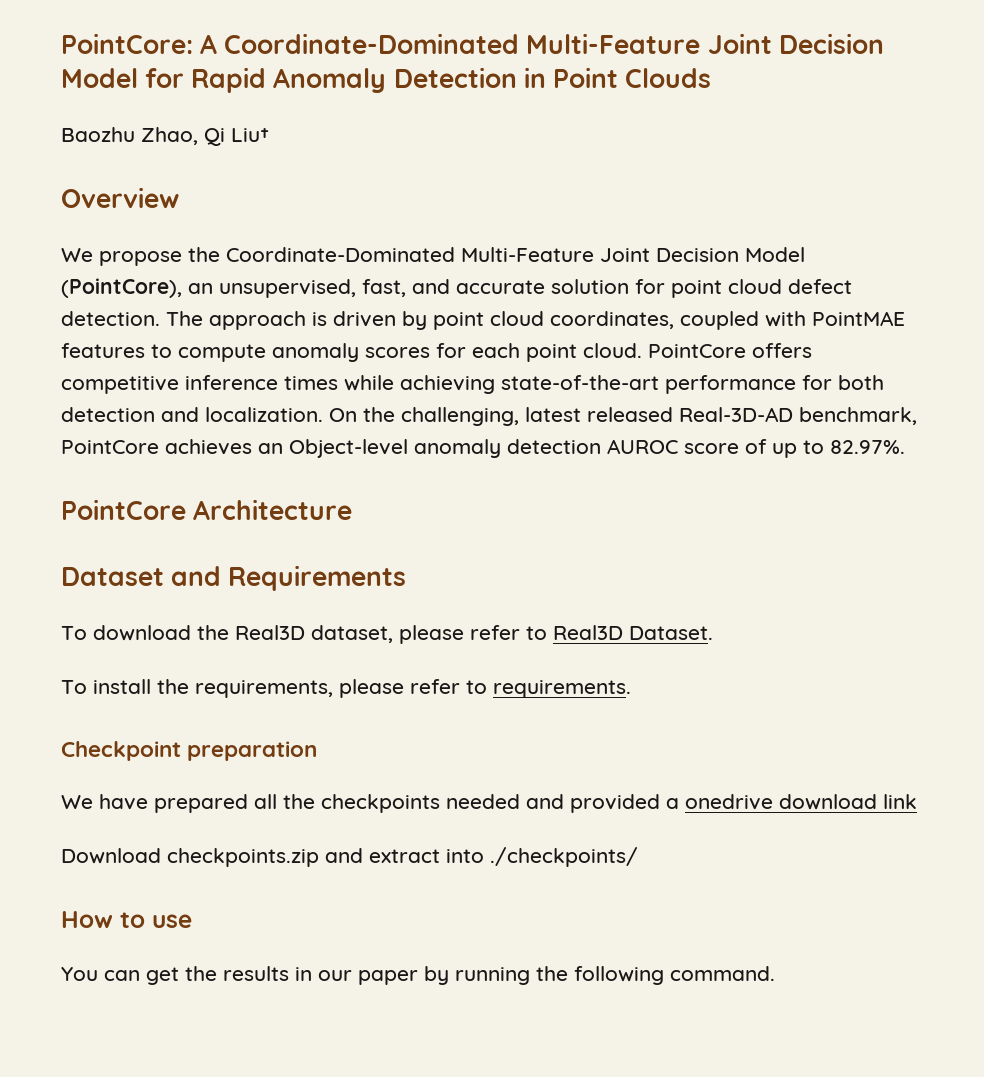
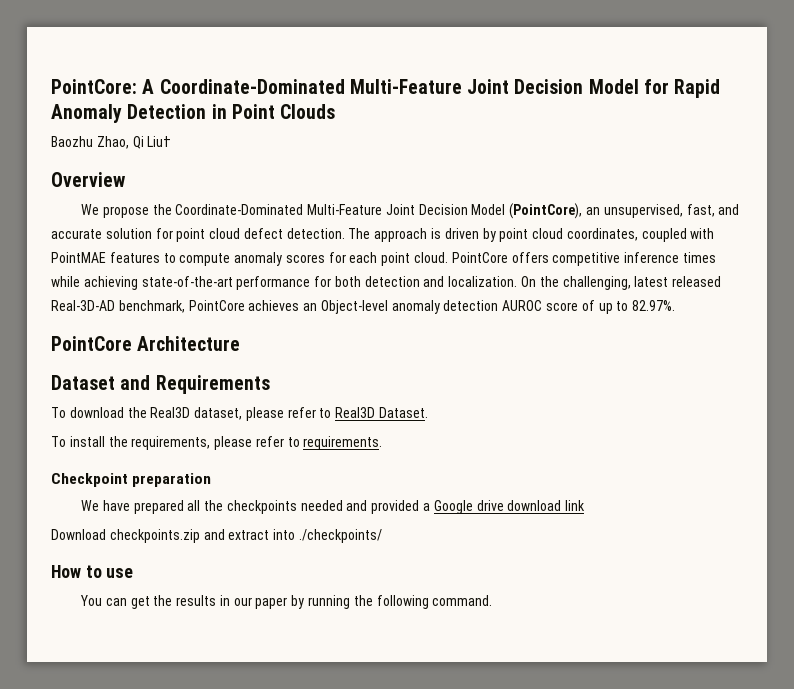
- We have prepared all the checkpoints needed and provided a onedrive download link
+ We have prepared all the checkpoints needed and provided a Google drive download link

